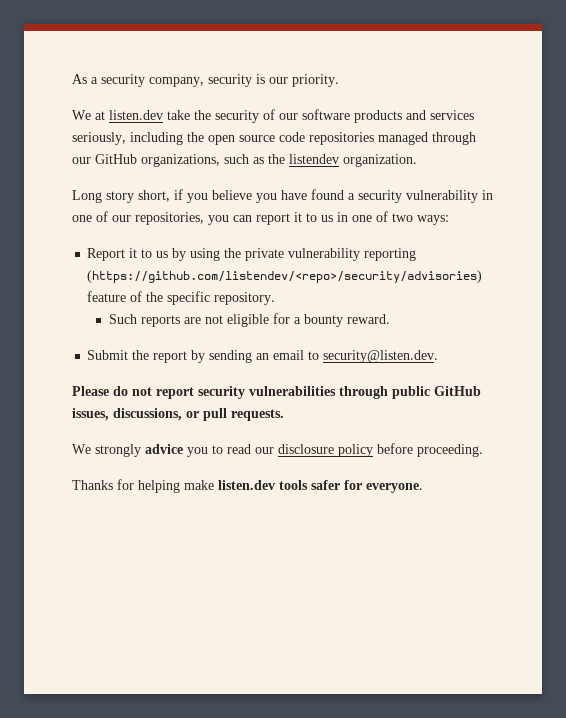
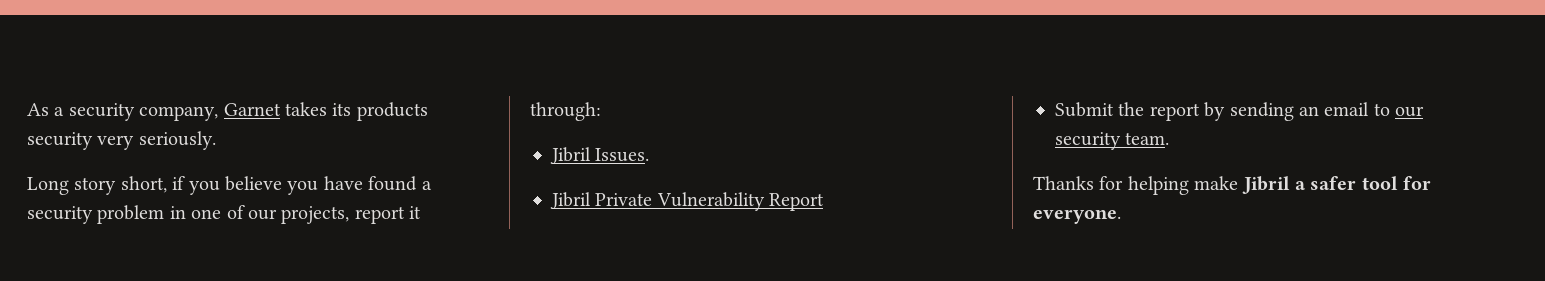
- As a security company, security is our priority.
- We at listen.dev take the security of our software products and services seriously, including the open source code repositories managed through our GitHub organizations, such as the listendev organization.
+ As a security company, Garnet takes its products security very seriously.
- Long story short, if you believe you have found a security vulnerability in one of our repositories, you can report it to us in one of two ways:
- Report it to us by using the private vulnerability reporting (https://github.com/listendev/<repo>/security/advisories) feature of the specific repository.
- Such reports are not eligible for a bounty reward.
+ Long story short, if you believe you have found a security problem in one of our projects, report it through:
+ Jibril Issues.
+ Jibril Private Vulnerability Report
- Submit the report by sending an email to security@listen.dev.
- Please do not report security vulnerabilities through public GitHub issues, discussions, or pull requests.
- We strongly advice you to read our disclosure policy before proceeding.
+ Submit the report by sending an email to our security team.
- Thanks for helping make listen.dev tools safer for everyone.
+ Thanks for helping make Jibril a safer tool for everyone.

